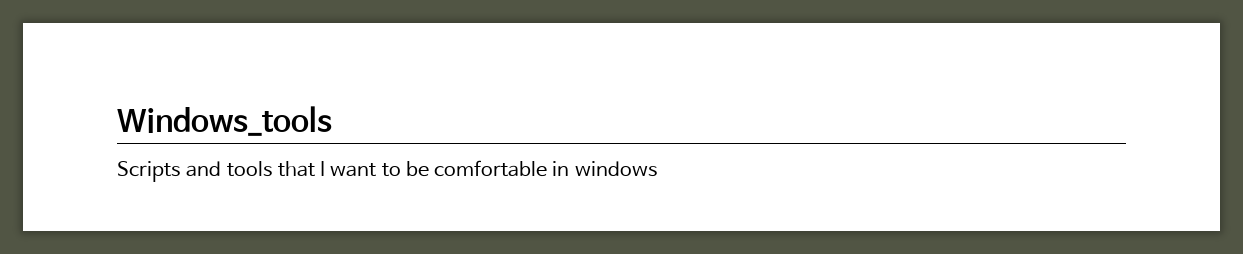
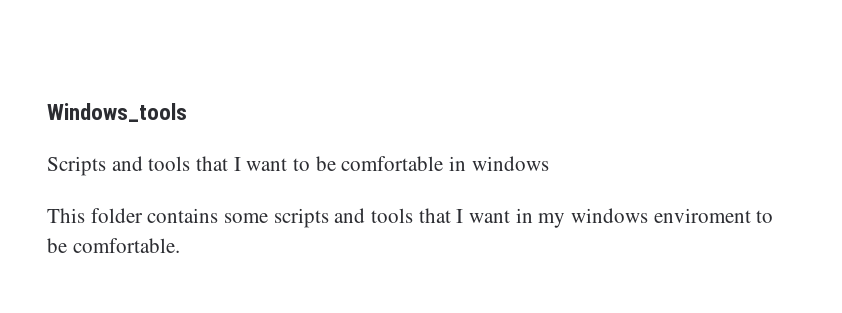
+ This folder contains some scripts and tools that I want in my windows enviroment to be comfortable.

